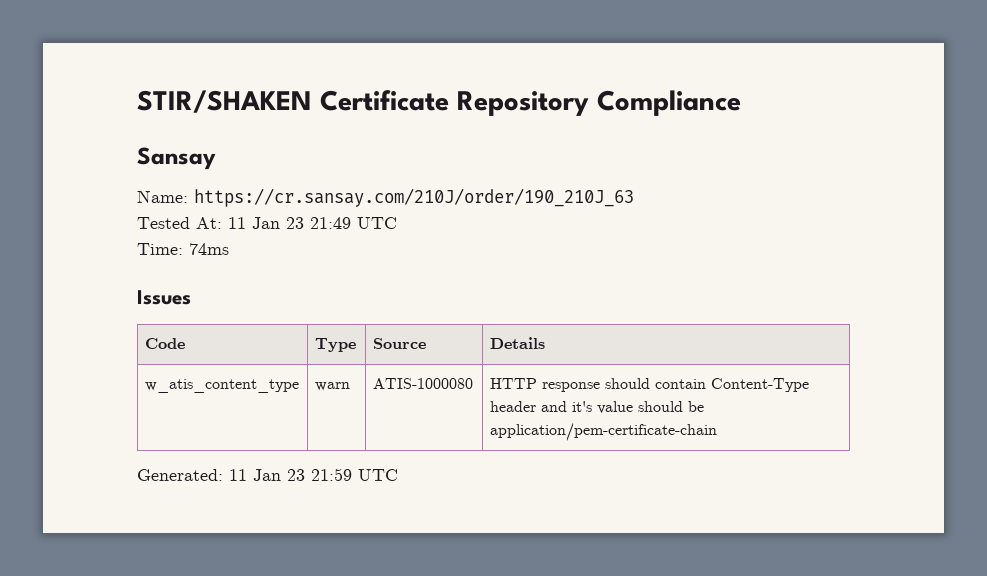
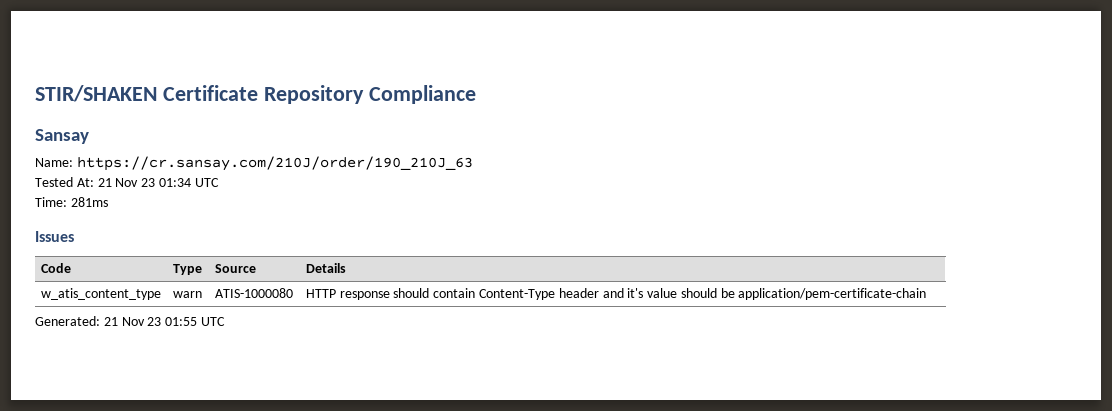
- Tested At: 11 Jan 23 21:49 UTC
+ Tested At: 21 Nov 23 01:34 UTC
- Time: 74ms
+ Time: 281ms
- Generated: 11 Jan 23 21:59 UTC
+ Generated: 21 Nov 23 01:55 UTC

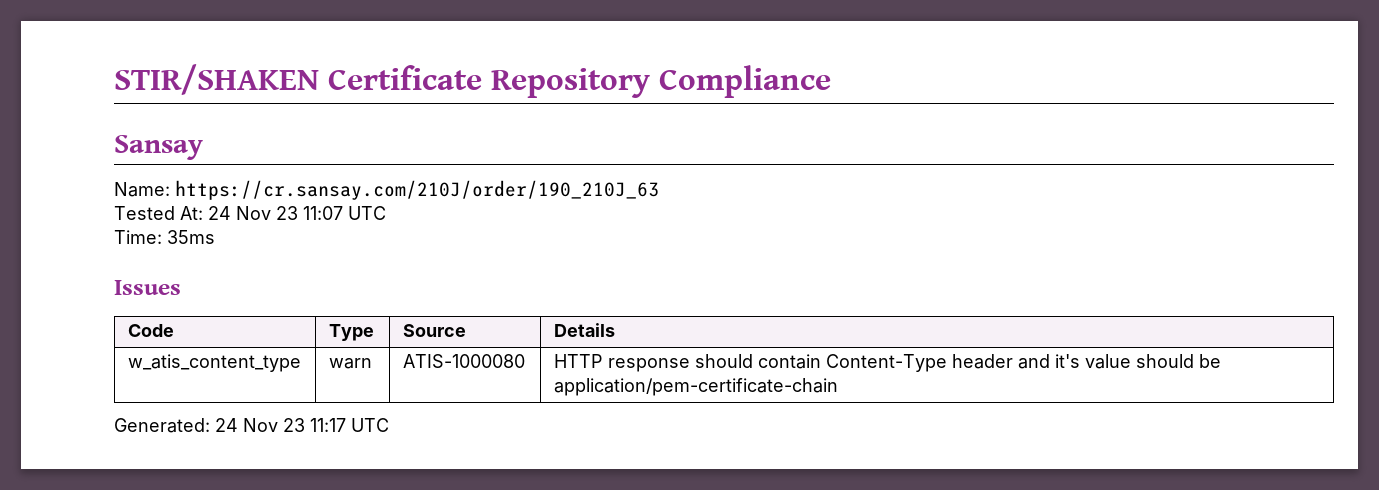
- Tested At: 21 Nov 23 01:34 UTC
+ Tested At: 24 Nov 23 11:07 UTC
- Time: 281ms
+ Time: 35ms
- Generated: 21 Nov 23 01:55 UTC
+ Generated: 24 Nov 23 11:17 UTC

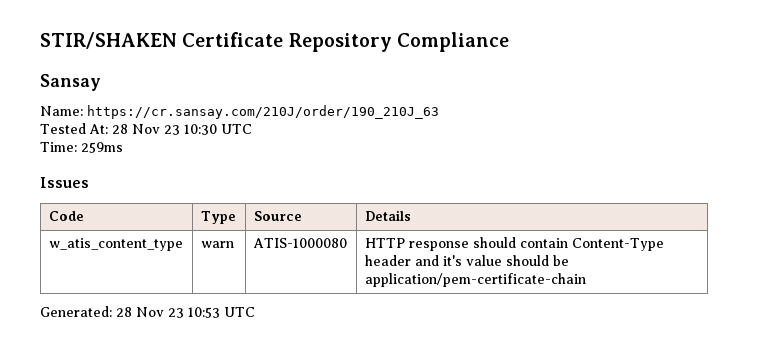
- Tested At: 24 Nov 23 11:07 UTC
+ Tested At: 28 Nov 23 10:30 UTC
- Time: 35ms
+ Time: 259ms
- Generated: 24 Nov 23 11:17 UTC
+ Generated: 28 Nov 23 10:53 UTC

